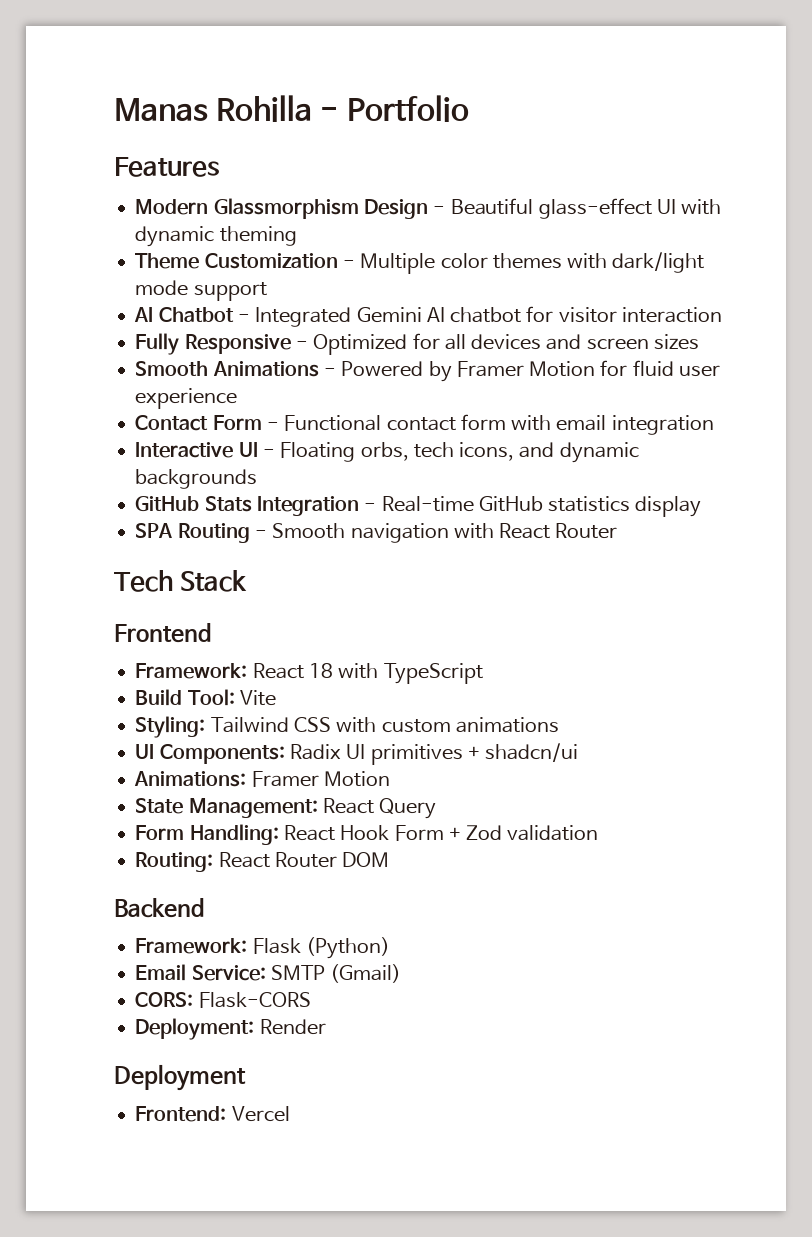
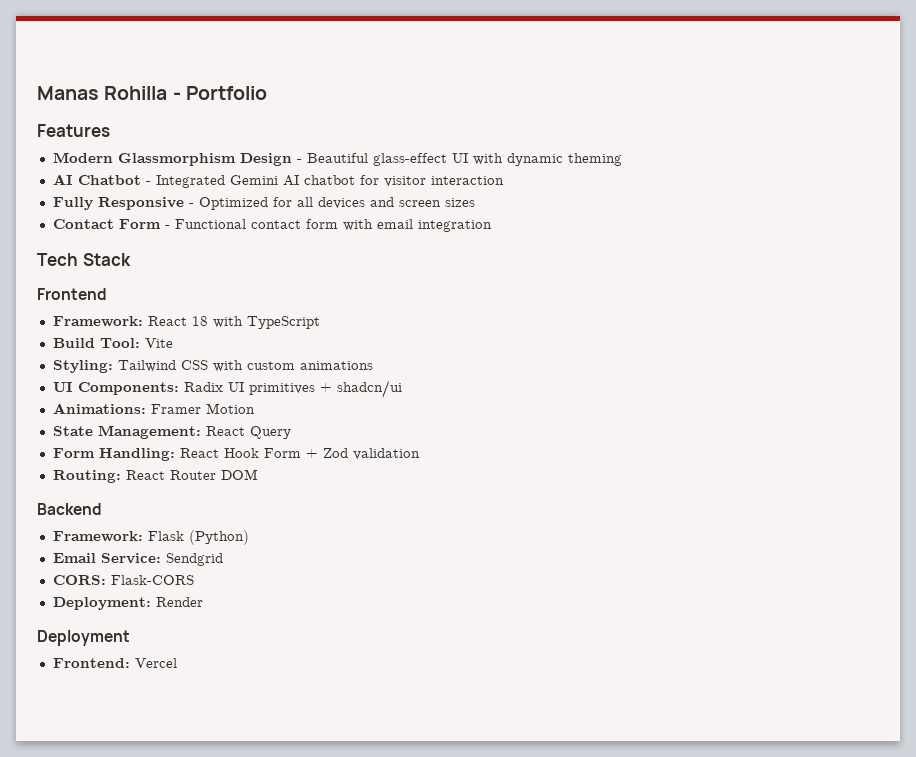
- Theme Customization - Multiple color themes with dark/light mode support
- Smooth Animations - Powered by Framer Motion for fluid user experience
- Interactive UI - Floating orbs, tech icons, and dynamic backgrounds
- GitHub Stats Integration - Real-time GitHub statistics display
- SPA Routing - Smooth navigation with React Router
- Email Service: SMTP (Gmail)
+ Email Service: Sendgrid

